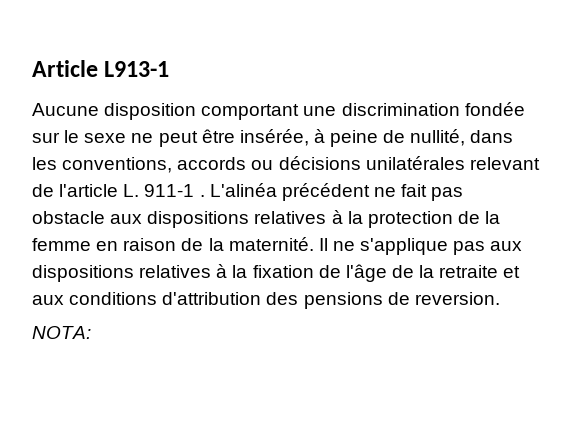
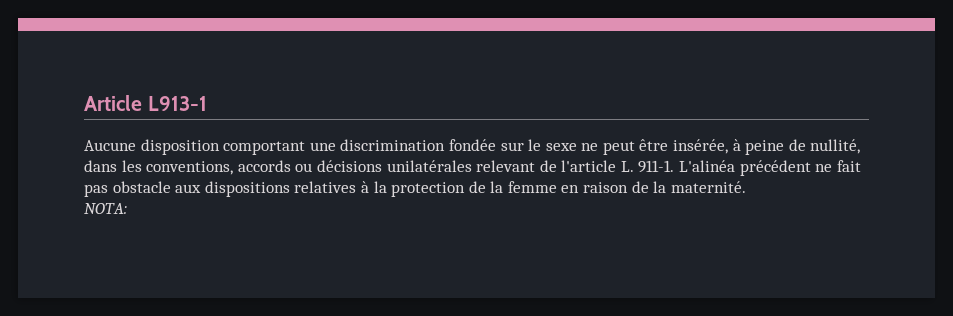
- Aucune disposition comportant une discrimination fondée sur le sexe ne peut être insérée, à peine de nullité, dans les conventions, accords ou décisions unilatérales relevant de l'article L. 911-1 .
+ Aucune disposition comportant une discrimination fondée sur le sexe ne peut être insérée, à peine de nullité, dans les conventions, accords ou décisions unilatérales relevant de l'article L. 911-1.
- Il ne s'applique pas aux dispositions relatives à la fixation de l'âge de la retraite et aux conditions d'attribution des pensions de reversion.

